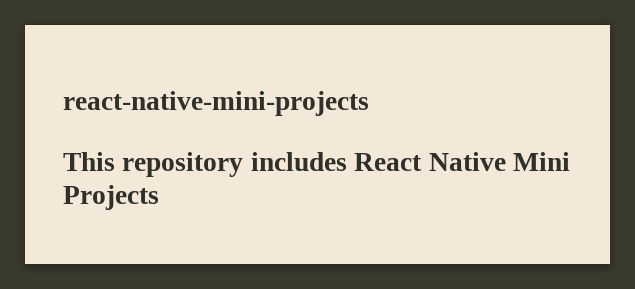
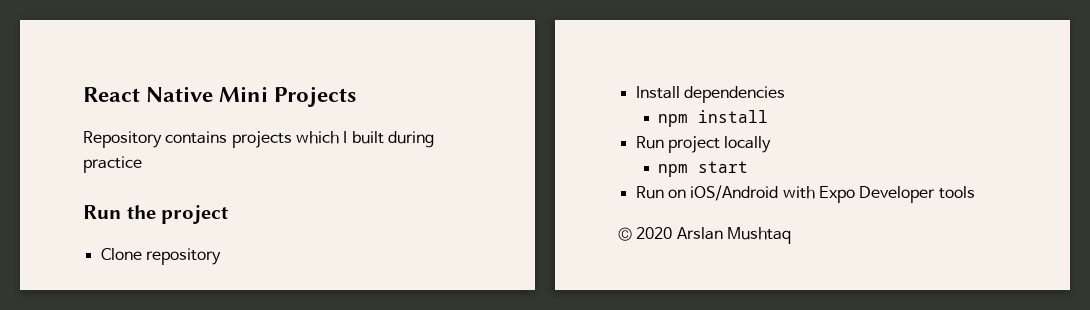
- react-native-mini-projects
- This repository includes React Native Mini Projects
+ React Native Mini Projects
+ Repository contains projects which I built during practice
+ Run the project
+ Clone repository
+ Install dependencies
+ npm install
+ Run project locally
+ npm start
+ Run on iOS/Android with Expo Developer tools
+ © 2020 Arslan Mushtaq

